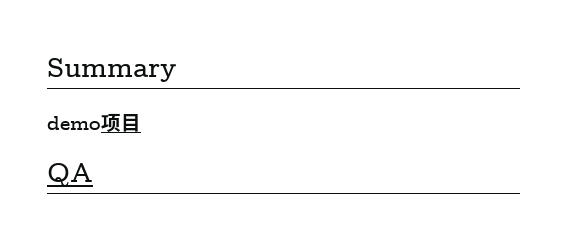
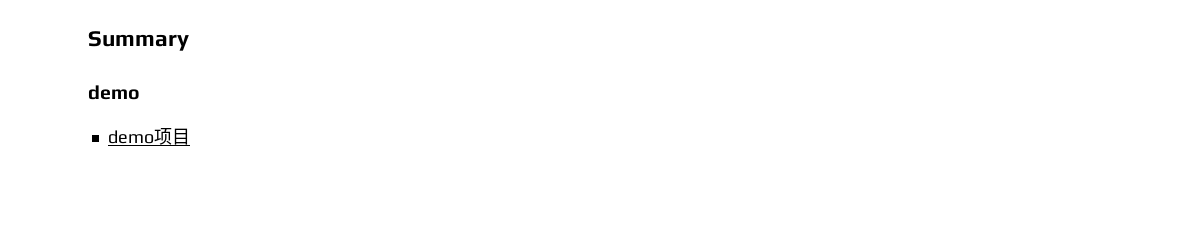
  Summary
+ demo
- QA

